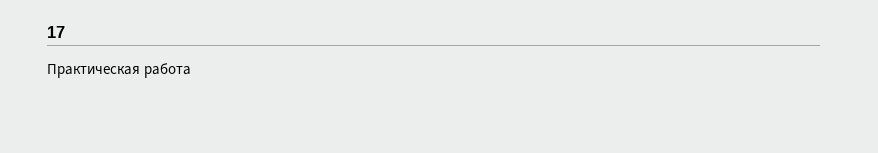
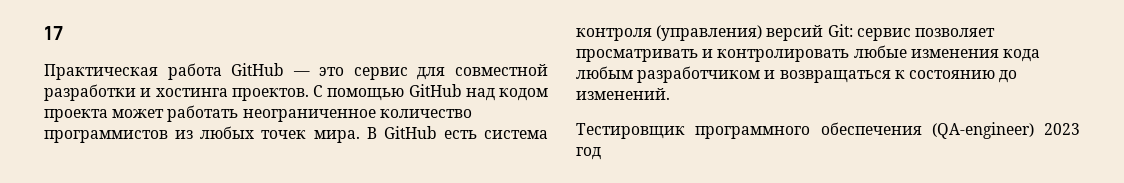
- Практическая работа
+ Практическая работа GitHub — это сервис для совместной разработки и хостинга проектов. C помощью GitHub над кодом проекта может работать неограниченное количество программистов из любых точек мира. В GitHub есть система контроля (управления) версий Git: сервис позволяет просматривать и контролировать любые изменения кода любым разработчиком и возвращаться к состоянию до изменений.
+ Тестировщик программного обеспечения (QA-engineer) 2023 год

